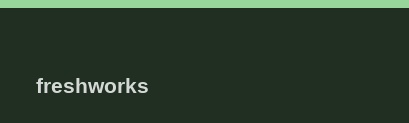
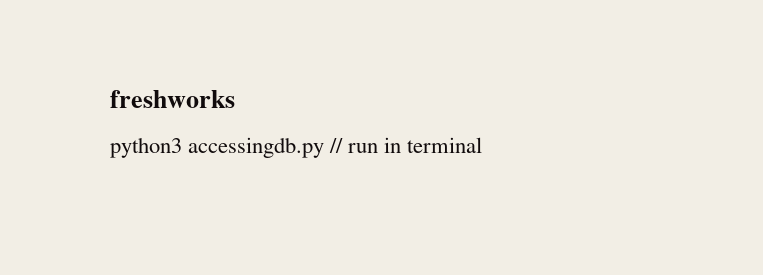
+ python3 accessingdb.py // run in terminal

